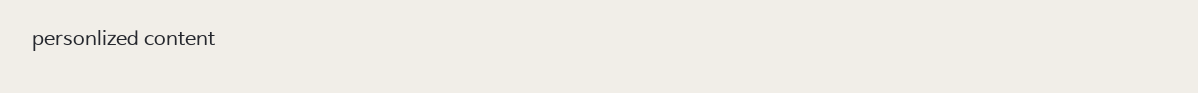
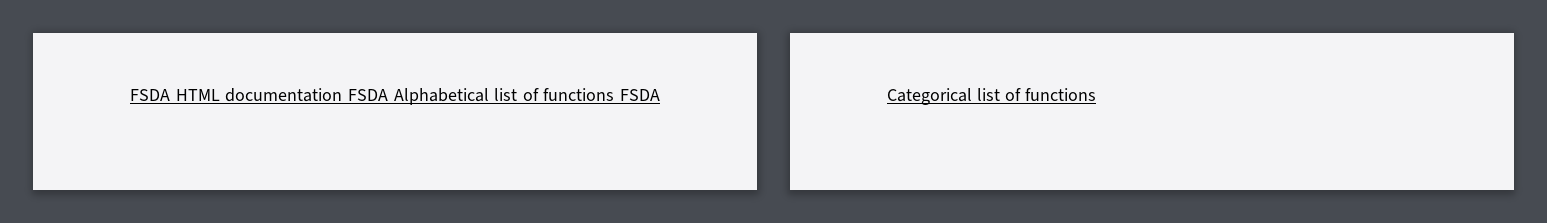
- personlized content
+ FSDA HTML documentation FSDA Alphabetical list of functions FSDA Categorical list of functions

